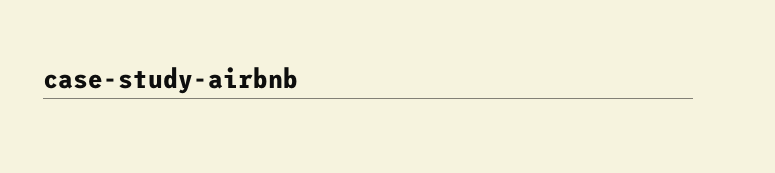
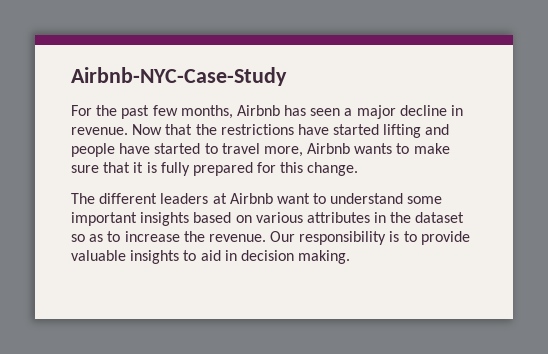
- case-study-airbnb
+ Airbnb-NYC-Case-Study
+ For the past few months, Airbnb has seen a major decline in revenue. Now that the restrictions have started lifting and people have started to travel more, Airbnb wants to make sure that it is fully prepared for this change.
+ The different leaders at Airbnb want to understand some important insights based on various attributes in the dataset so as to increase the revenue. Our responsibility is to provide valuable insights to aid in decision making.

